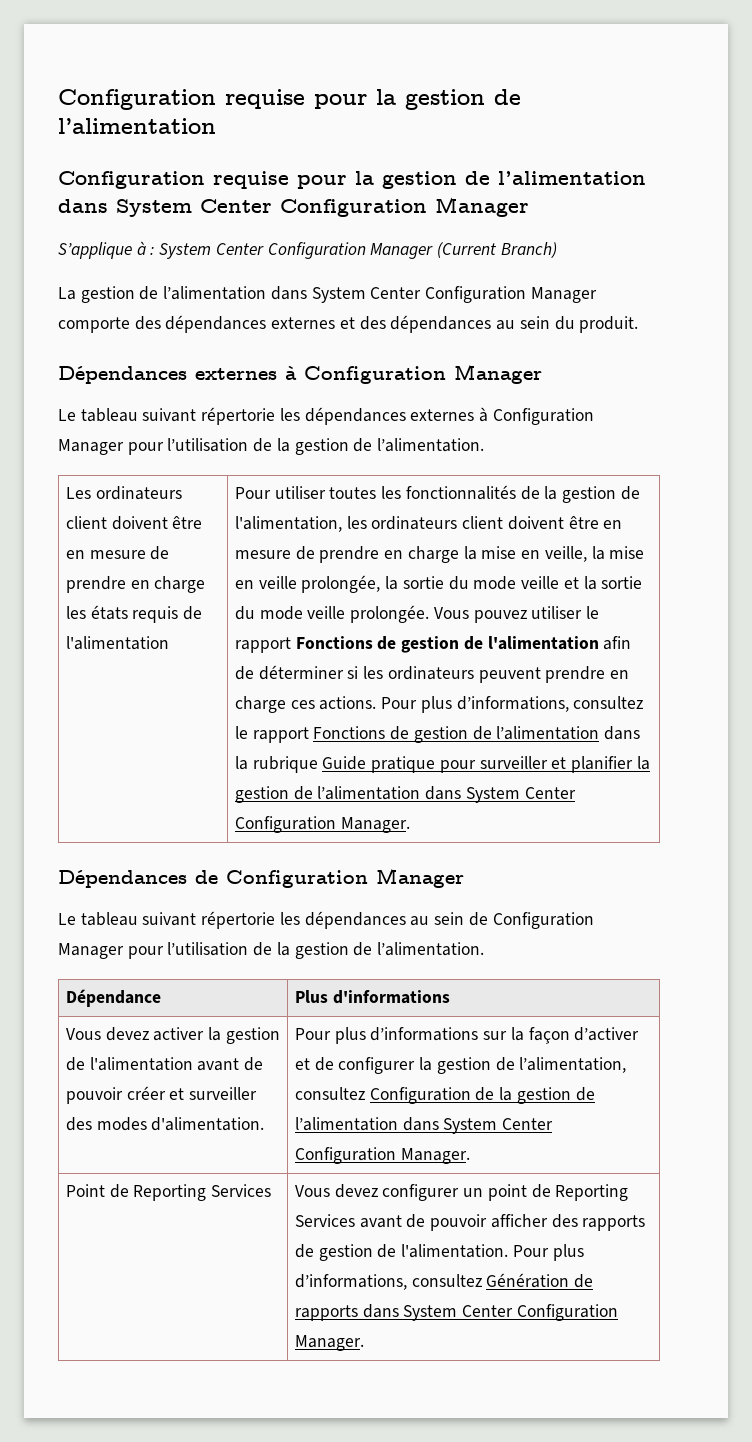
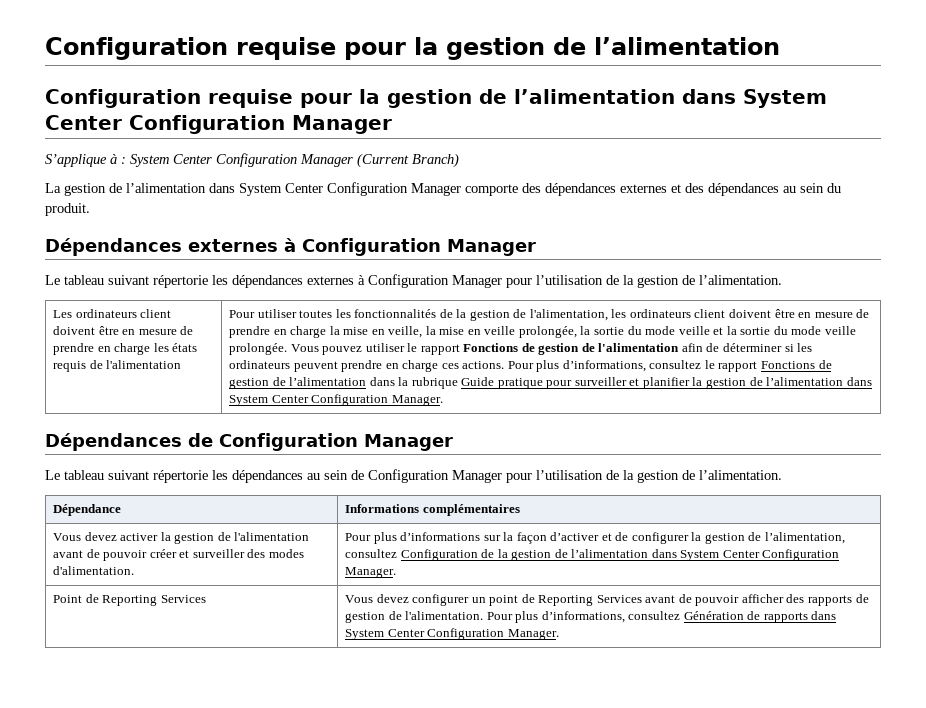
- Dépendance | Plus d'informations
+ Dépendance | Informations complémentaires

